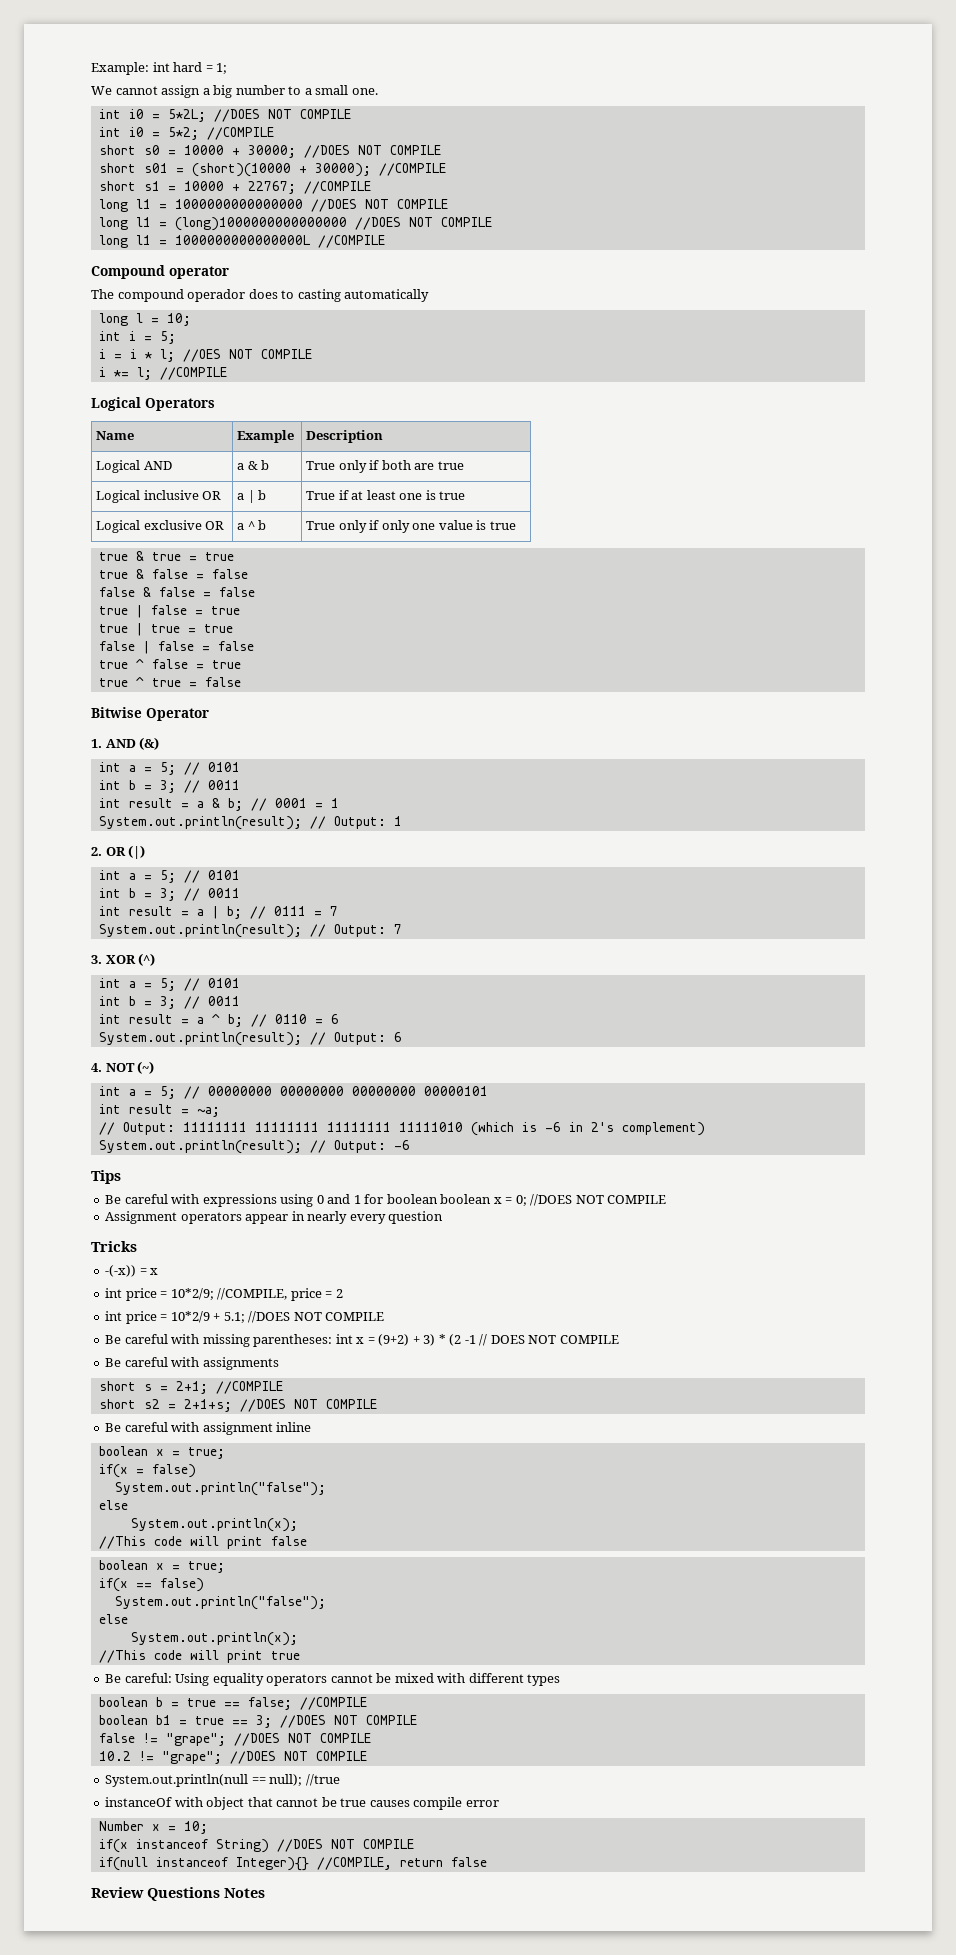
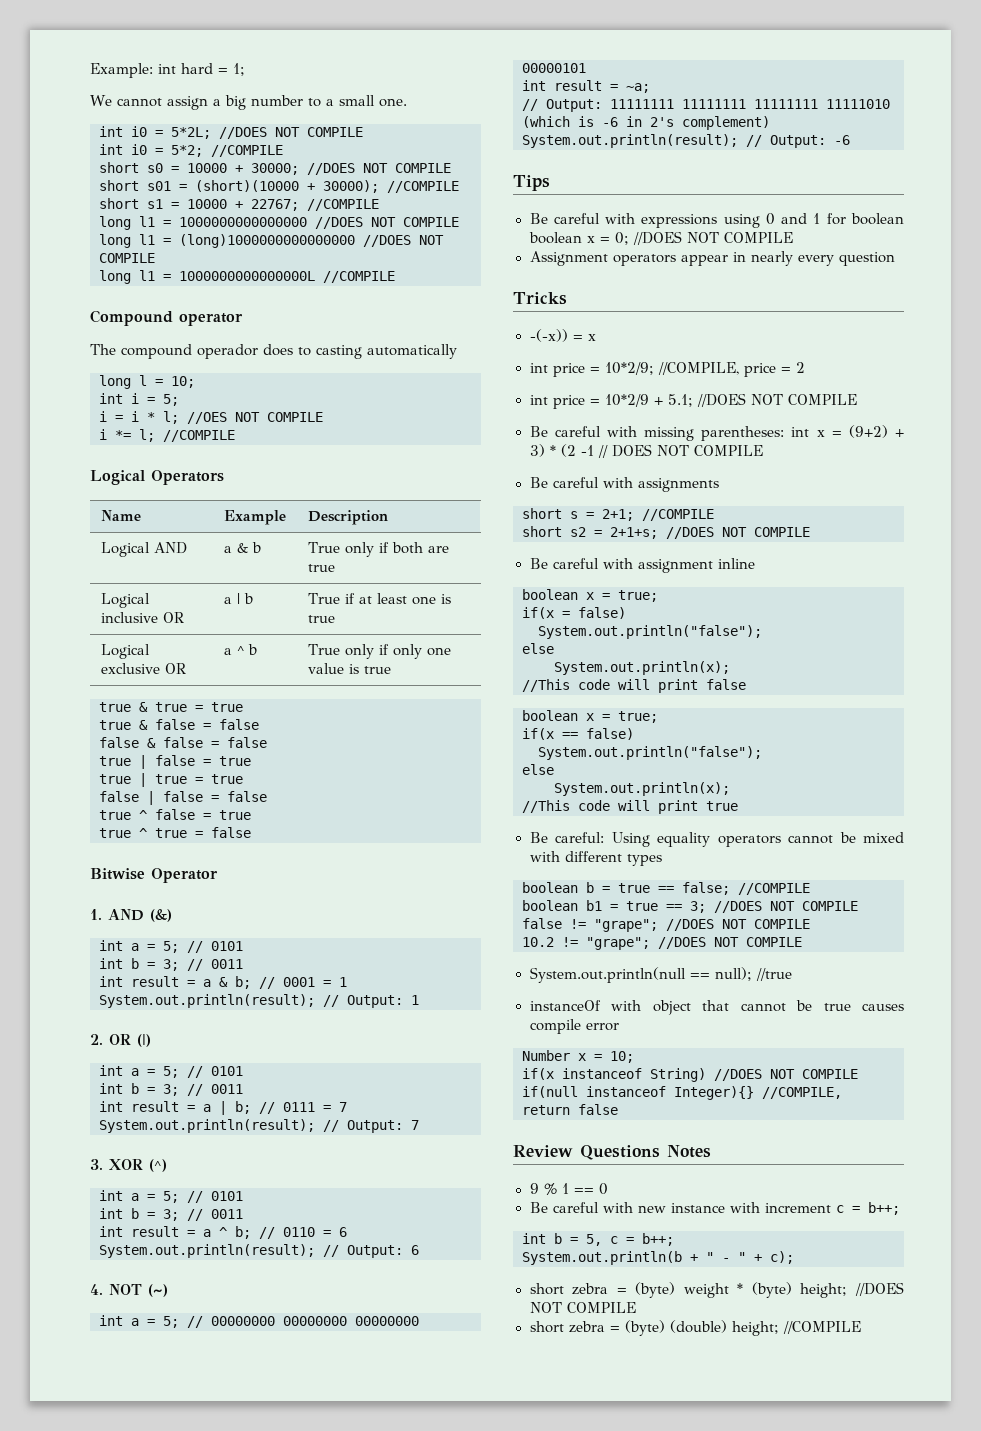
+ 9 % 1 == 0
+ Be careful with new instance with increment c = b++;
+ int b = 5, c = b++;
+ System.out.println(b + " - " + c);
+ short zebra = (byte) weight * (byte) height; //DOES NOT COMPILE
+ short zebra = (byte) (double) height; //COMPILE

